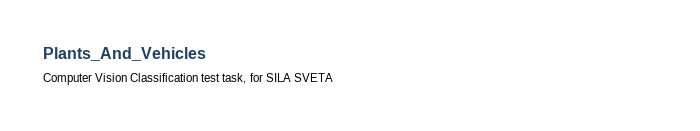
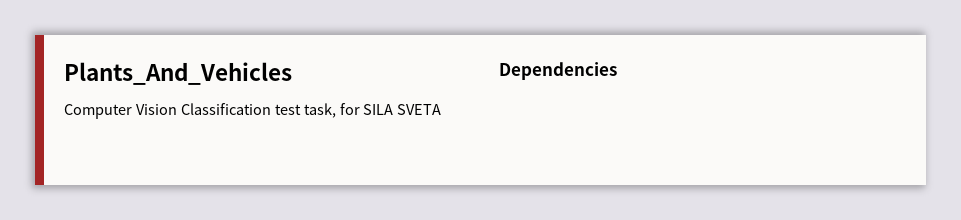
+ Dependencies

